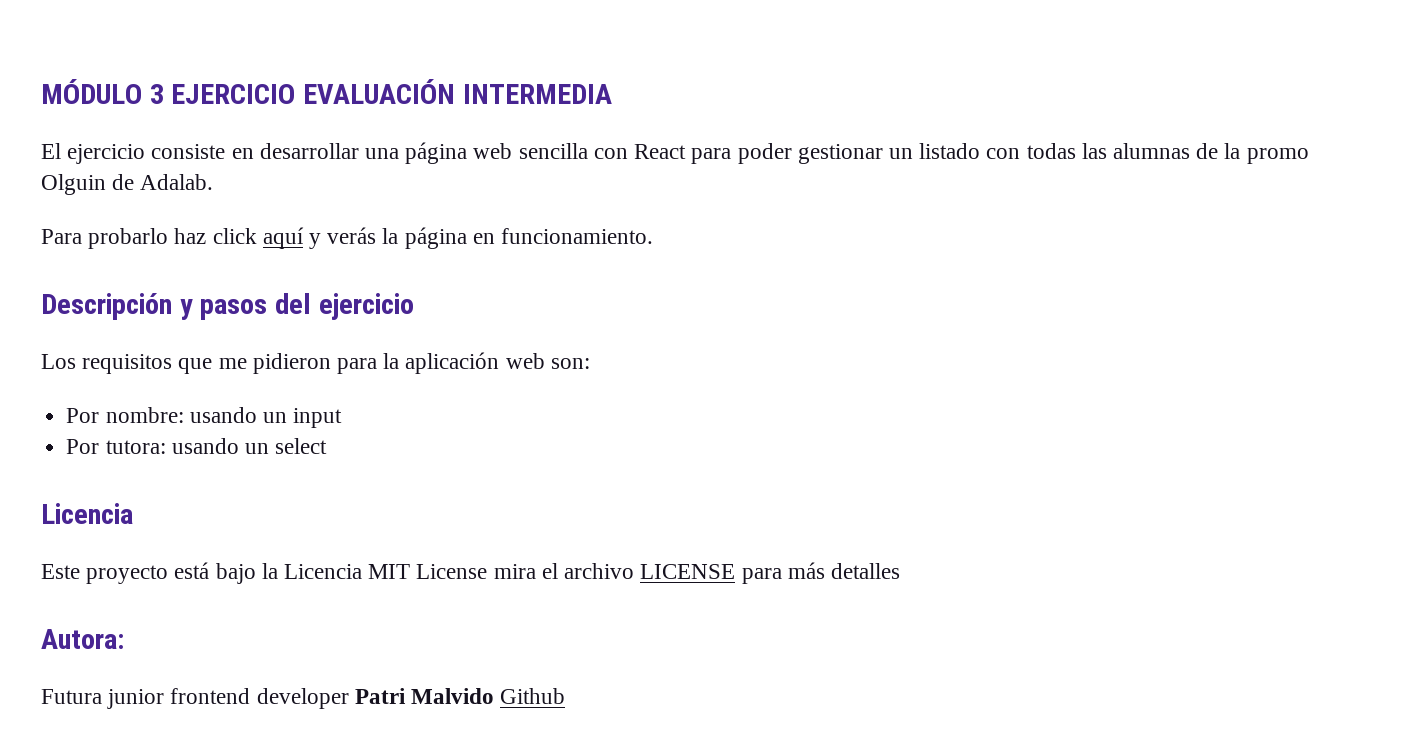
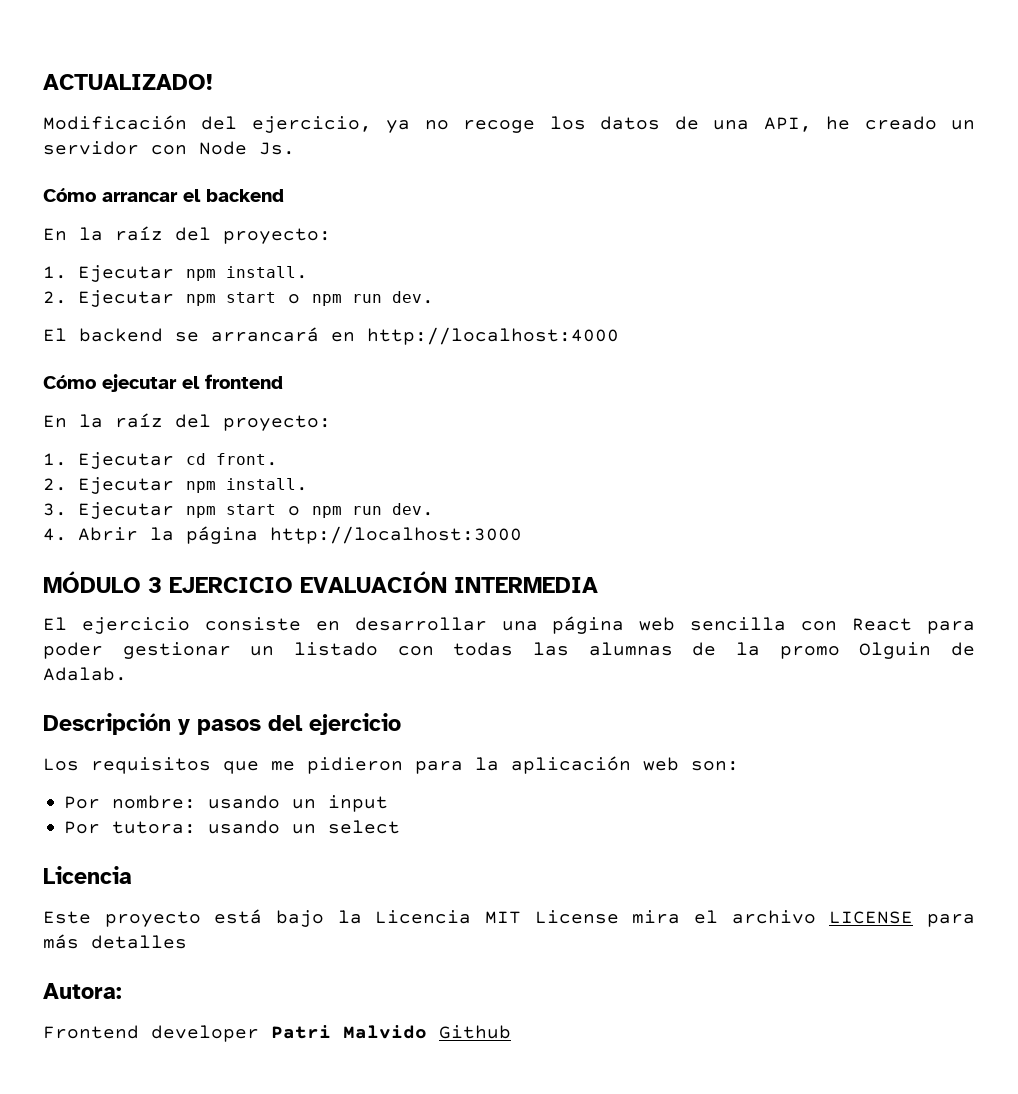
+ ACTUALIZADO!
+ Modificación del ejercicio, ya no recoge los datos de una API, he creado un servidor con Node Js.
+ Cómo arrancar el backend
+ En la raíz del proyecto:
+ 1. Ejecutar npm install.
+ 2. Ejecutar npm start o npm run dev.
+ El backend se arrancará en http://localhost:4000
+ Cómo ejecutar el frontend
+ En la raíz del proyecto:
+ 1. Ejecutar cd front.
+ 2. Ejecutar npm install.
+ 3. Ejecutar npm start o npm run dev.
+ 4. Abrir la página http://localhost:3000
- Para probarlo haz click aquí y verás la página en funcionamiento.
- Futura junior frontend developer Patri Malvido Github
+ Frontend developer Patri Malvido Github

